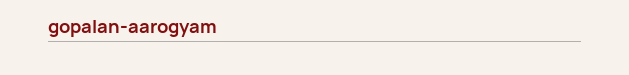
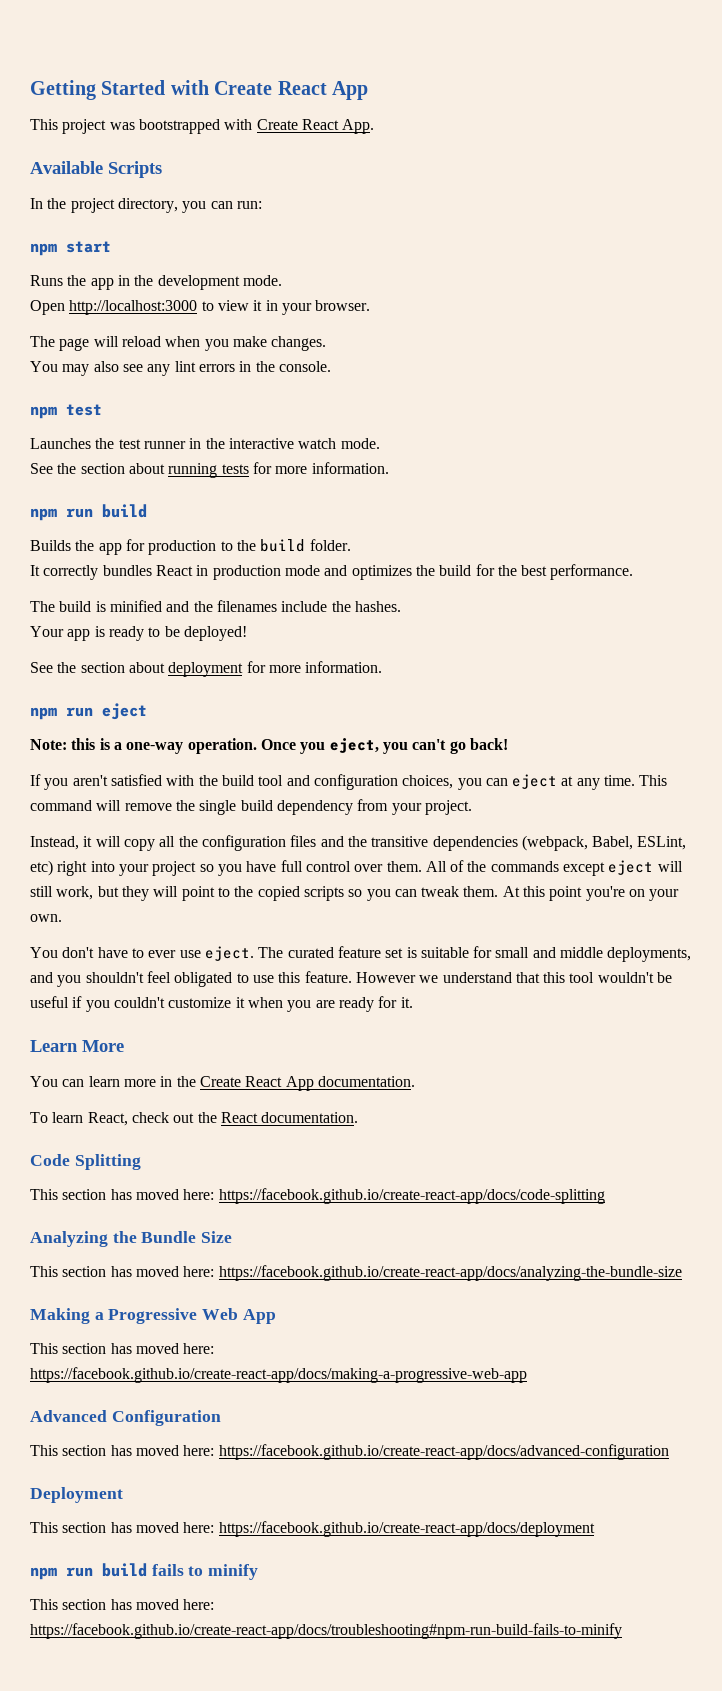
- gopalan-aarogyam
+ Getting Started with Create React App
+ This project was bootstrapped with Create React App.
+ Available Scripts
+ In the project directory, you can run:
+ npm start
+ Runs the app in the development mode.
+ Open http://localhost:3000 to view it in your browser.
+ The page will reload when you make changes.
+ You may also see any lint errors in the console.
+ npm test
+ Launches the test runner in the interactive watch mode.
+ See the section about running tests for more information.
+ npm run build
+ Builds the app for production to the build folder.
+ It correctly bundles React in production mode and optimizes the build for the best performance.
+ The build is minified and the filenames include the hashes.
+ Your app is ready to be deployed!
+ See the section about deployment for more information.
+ npm run eject
+ Note: this is a one-way operation. Once you eject, you can't go back!
+ If you aren't satisfied with the build tool and configuration choices, you can eject at any time. This command will remove the single build dependency from your project.
+ Instead, it will copy all the configuration files and the transitive dependencies (webpack, Babel, ESLint, etc) right into your project so you have full control over them. All of the commands except eject will still work, but they will point to the copied scripts so you can tweak them. At this point you're on your own.
+ You don't have to ever use eject. The curated feature set is suitable for small and middle deployments, and you shouldn't feel obligated to use this feature. However we understand that this tool wouldn't be useful if you couldn't customize it when you are ready for it.
+ Learn More
+ You can learn more in the Create React App documentation.
+ To learn React, check out the React documentation.
+ Code Splitting
+ This section has moved here: https://facebook.github.io/create-react-app/docs/code-splitting
+ Analyzing the Bundle Size
+ This section has moved here: https://facebook.github.io/create-react-app/docs/analyzing-the-bundle-size
+ Making a Progressive Web App
+ This section has moved here: https://facebook.github.io/create-react-app/docs/making-a-progressive-web-app
+ Advanced Configuration
+ This section has moved here: https://facebook.github.io/create-react-app/docs/advanced-configuration
+ Deployment
+ This section has moved here: https://facebook.github.io/create-react-app/docs/deployment
+ npm run build fails to minify
+ This section has moved here: https://facebook.github.io/create-react-app/docs/troubleshooting#npm-run-build-fails-to-minify

